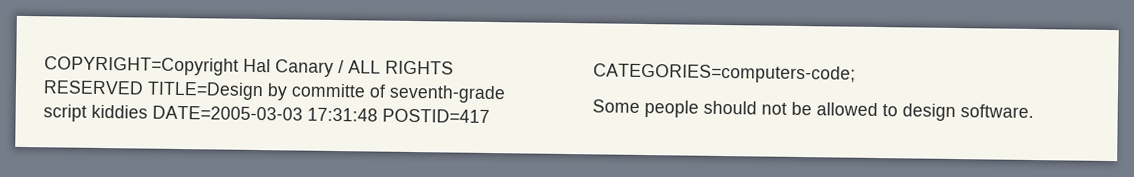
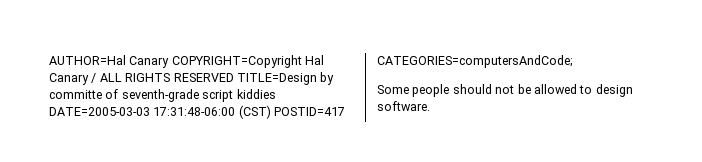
- COPYRIGHT=Copyright Hal Canary / ALL RIGHTS RESERVED TITLE=Design by committe of seventh-grade script kiddies DATE=2005-03-03 17:31:48 POSTID=417 CATEGORIES=computers-code;
+ AUTHOR=Hal Canary COPYRIGHT=Copyright Hal Canary / ALL RIGHTS RESERVED TITLE=Design by committe of seventh-grade script kiddies DATE=2005-03-03 17:31:48-06:00 (CST) POSTID=417 CATEGORIES=computersAndCode;

